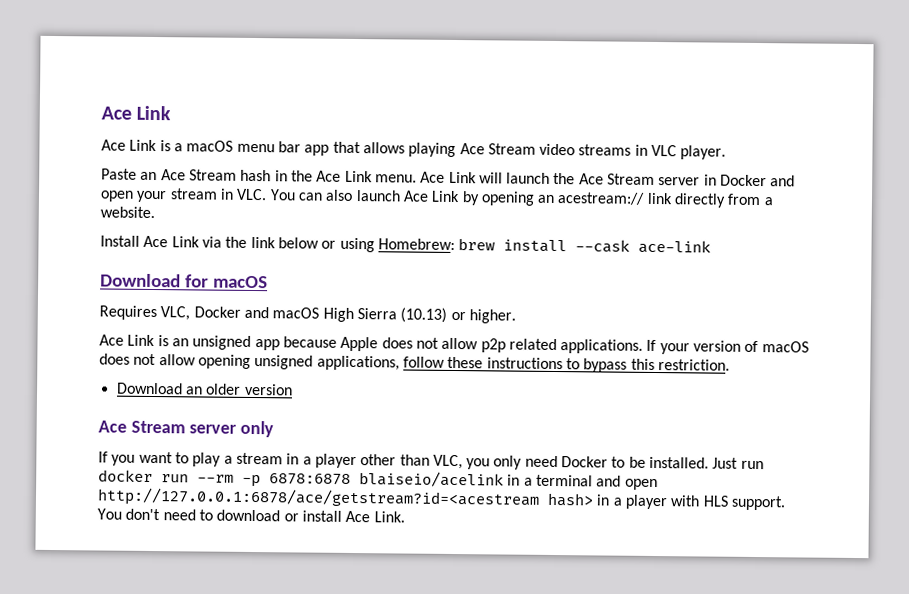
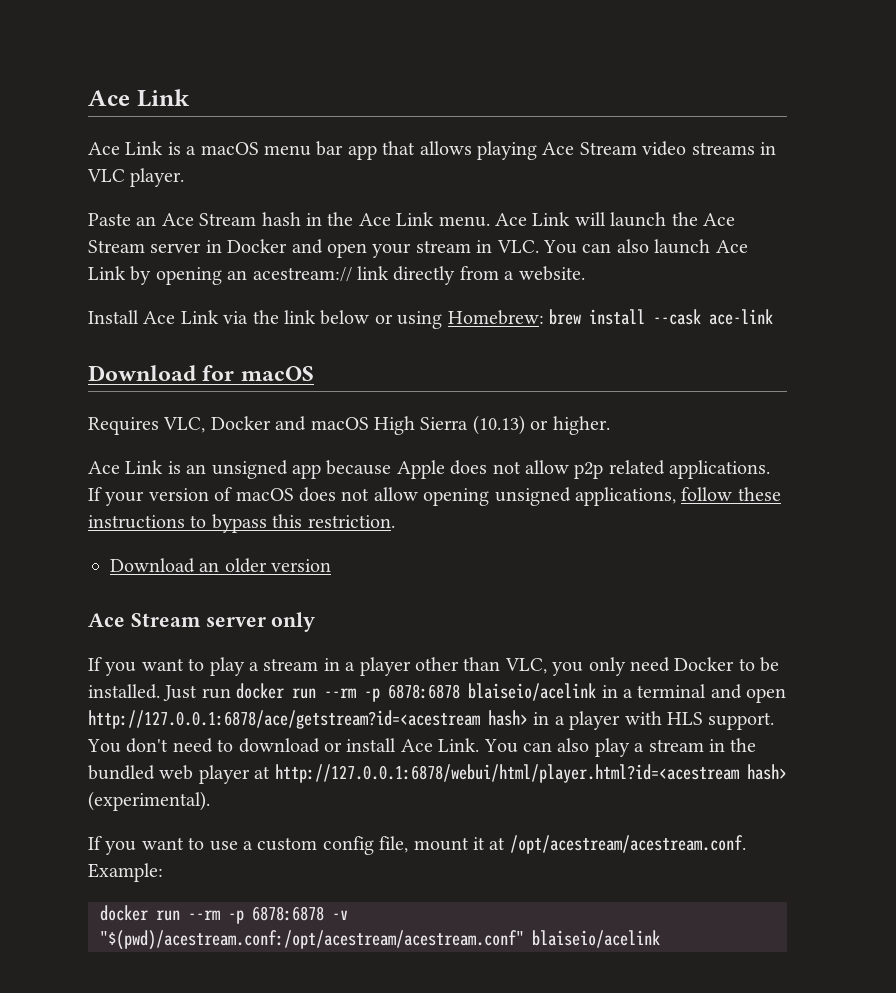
+ You can also play a stream in the bundled web player at http://127.0.0.1:6878/webui/html/player.html?id=<acestream hash> (experimental).
+ If you want to use a custom config file, mount it at /opt/acestream/acestream.conf. Example:
+ docker run --rm -p 6878:6878 -v "$(pwd)/acestream.conf:/opt/acestream/acestream.conf" blaiseio/acelink

